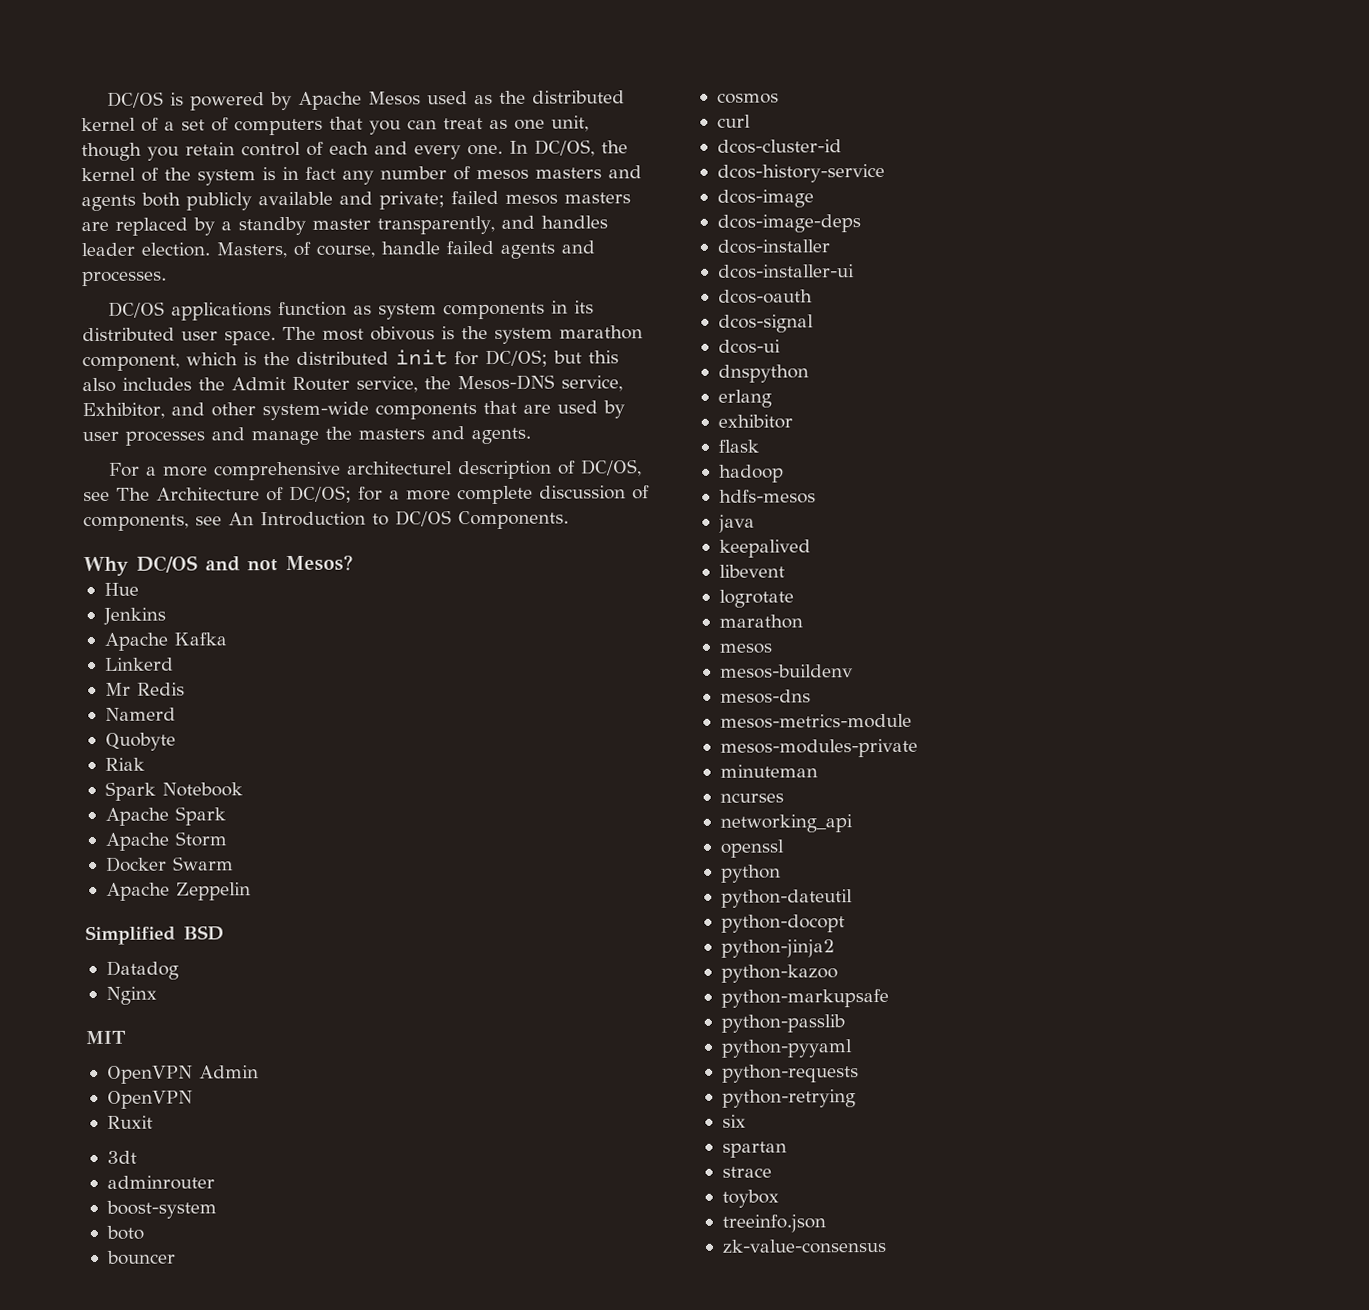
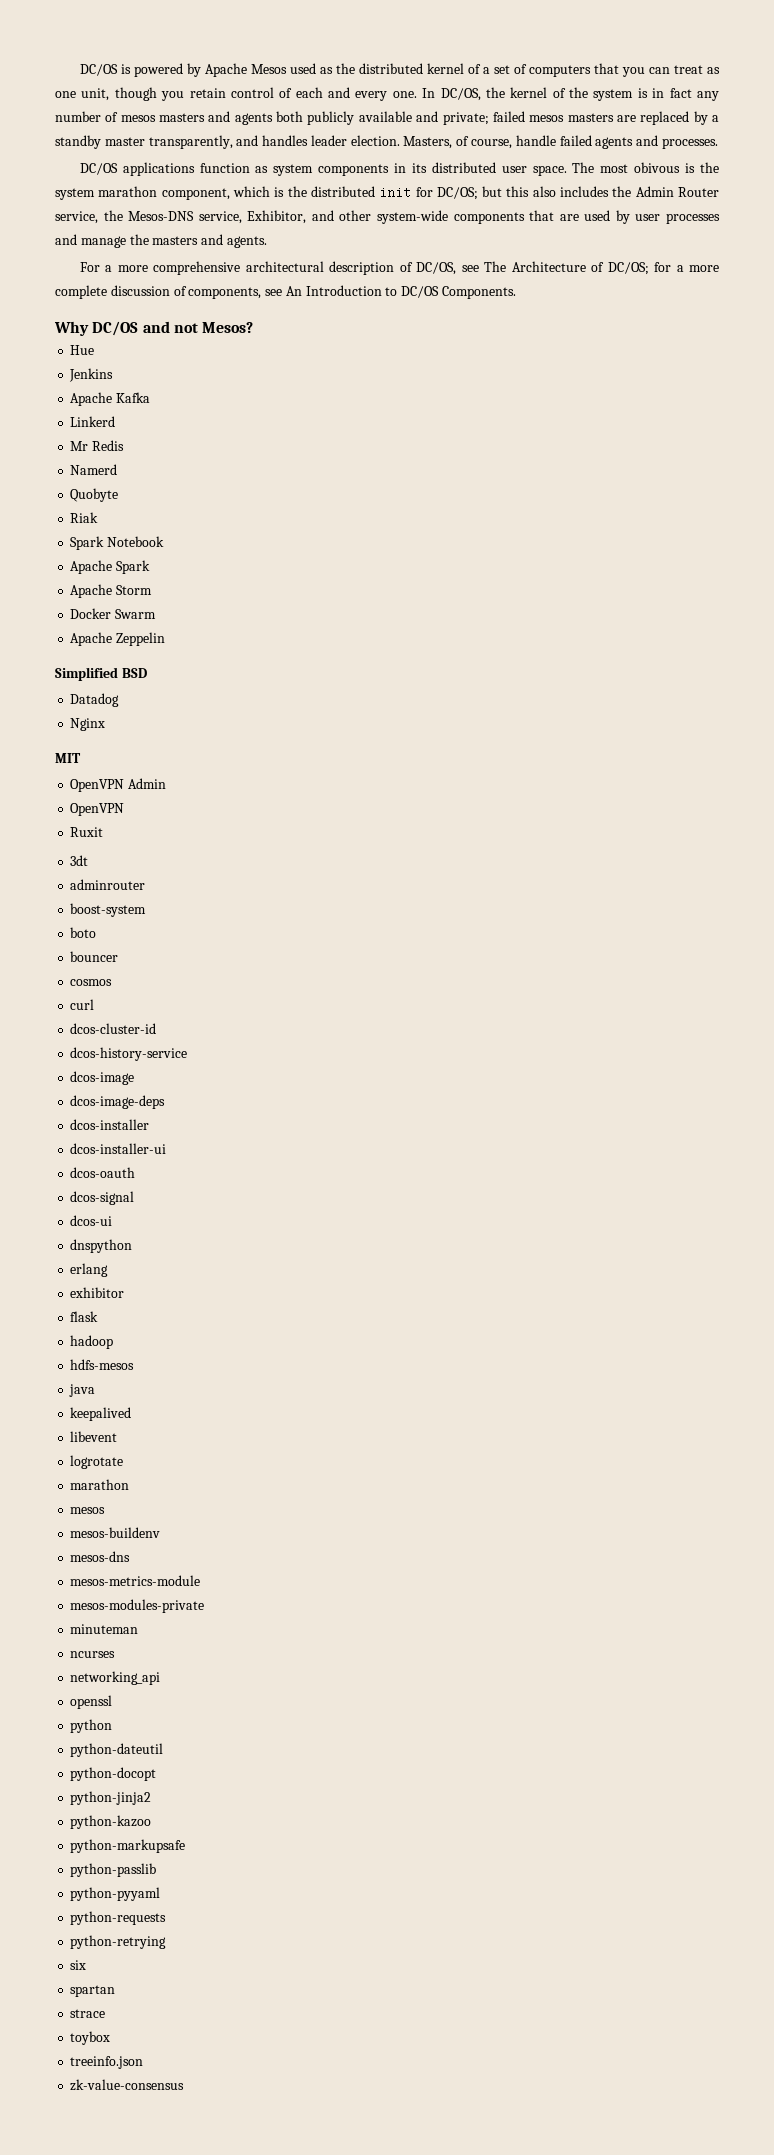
- The most obivous is the system marathon component, which is the distributed init for DC/OS; but this also includes the Admit Router service, the Mesos-DNS service, Exhibitor, and other system-wide components that are used by user processes and manage the masters and agents.
+ The most obivous is the system marathon component, which is the distributed init for DC/OS; but this also includes the Admin Router service, the Mesos-DNS service, Exhibitor, and other system-wide components that are used by user processes and manage the masters and agents.
- For a more comprehensive architecturel description of DC/OS, see The Architecture of DC/OS; for a more complete discussion of components, see An Introduction to DC/OS Components.
+ For a more comprehensive architectural description of DC/OS, see The Architecture of DC/OS; for a more complete discussion of components, see An Introduction to DC/OS Components.

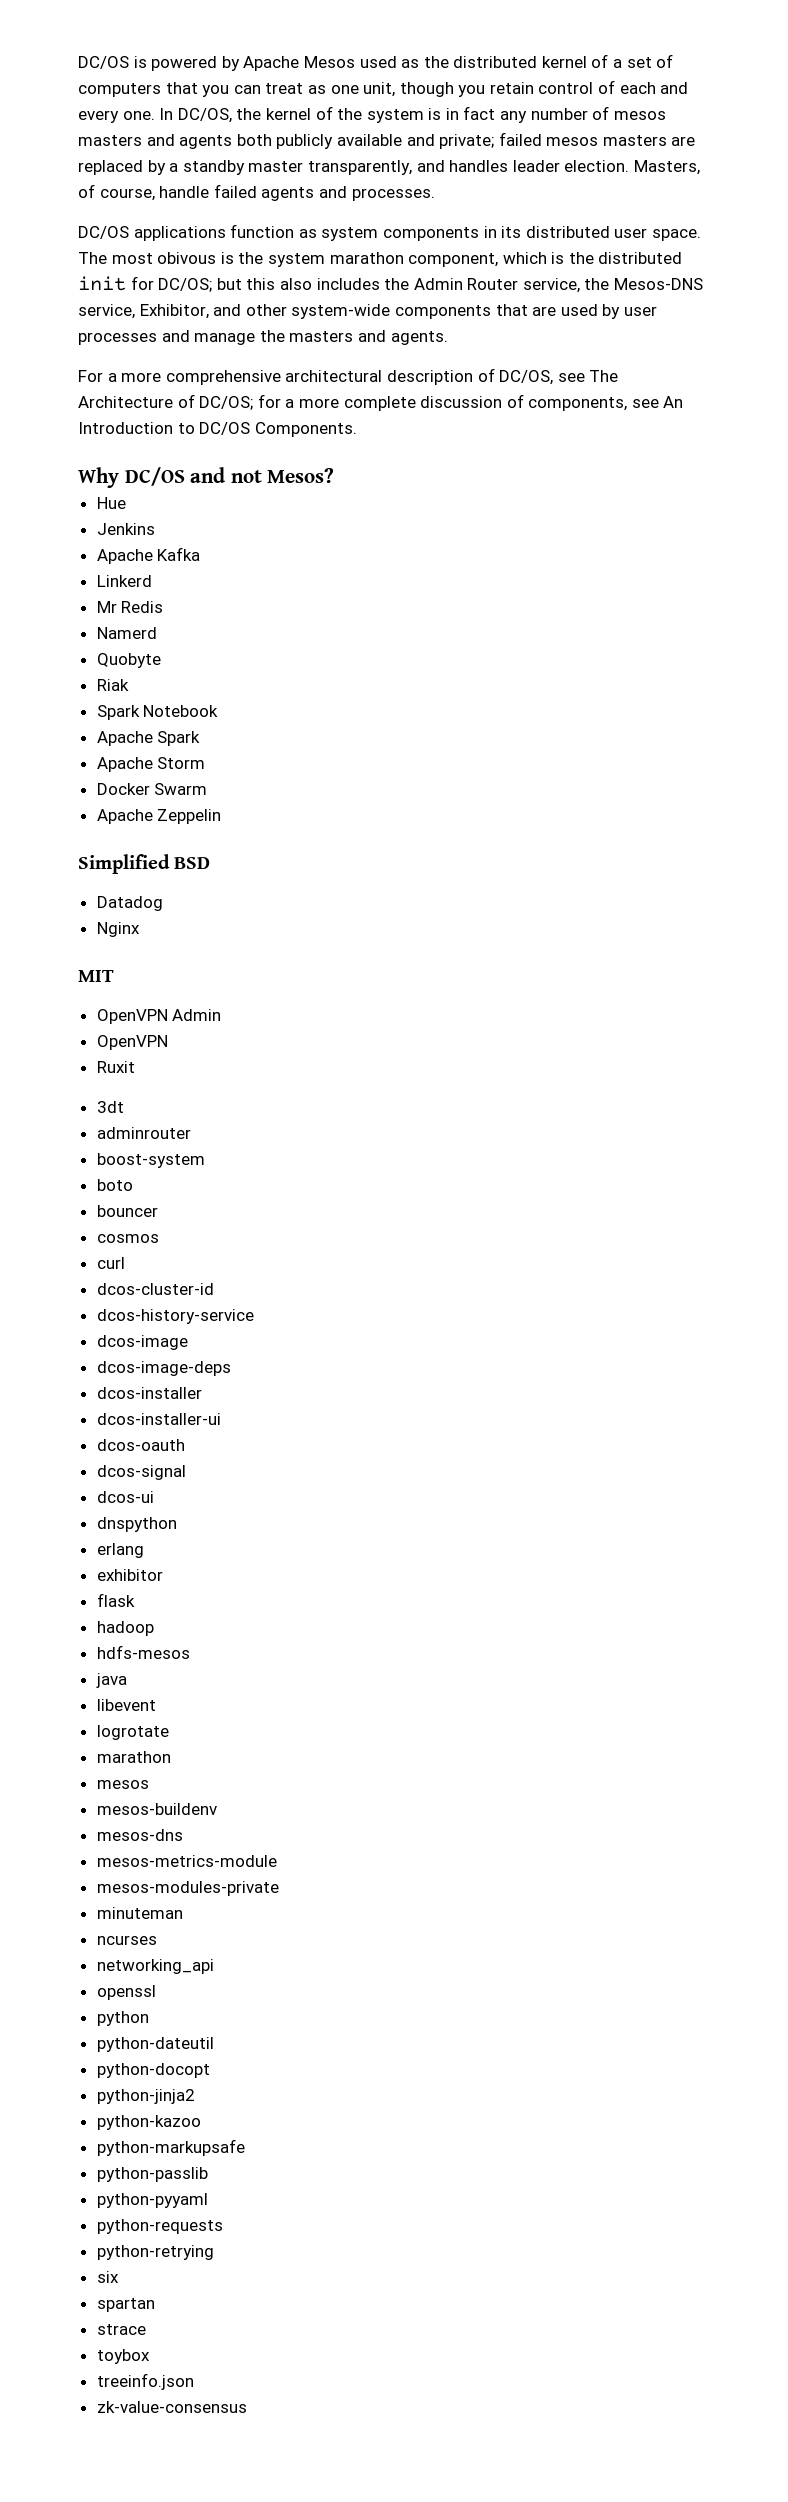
- keepalived

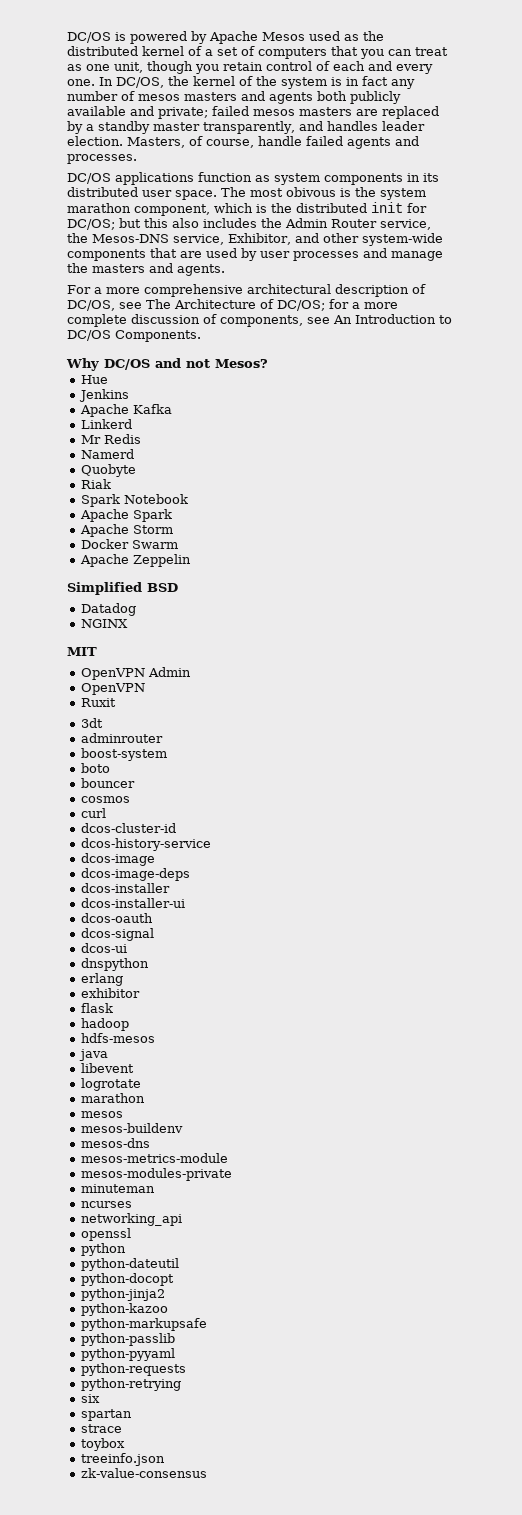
- Nginx
+ NGINX

